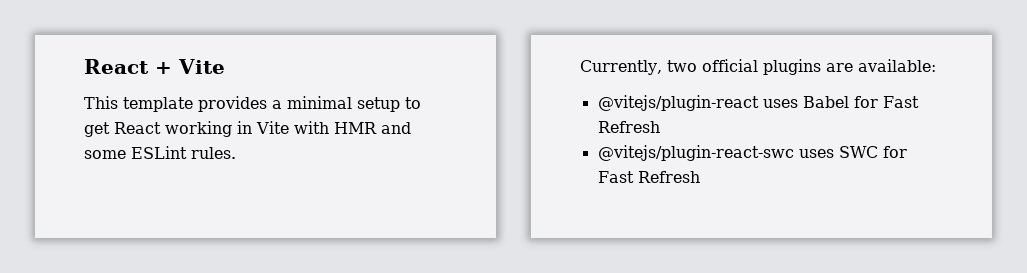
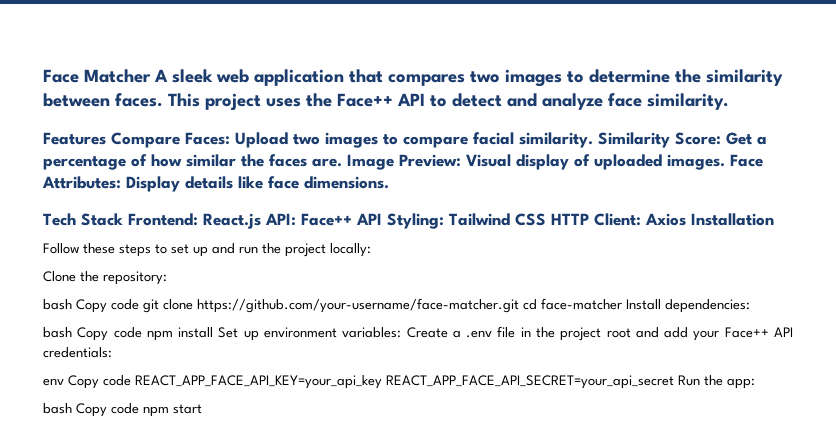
- React + Vite
- This template provides a minimal setup to get React working in Vite with HMR and some ESLint rules.
- Currently, two official plugins are available:
- @vitejs/plugin-react uses Babel for Fast Refresh
- @vitejs/plugin-react-swc uses SWC for Fast Refresh
+ Face Matcher A sleek web application that compares two images to determine the similarity between faces. This project uses the Face++ API to detect and analyze face similarity.
+ Features Compare Faces: Upload two images to compare facial similarity. Similarity Score: Get a percentage of how similar the faces are. Image Preview: Visual display of uploaded images. Face Attributes: Display details like face dimensions.
+ Tech Stack Frontend: React.js API: Face++ API Styling: Tailwind CSS HTTP Client: Axios Installation
+ Follow these steps to set up and run the project locally:
+ Clone the repository:
+ bash Copy code git clone https://github.com/your-username/face-matcher.git cd face-matcher Install dependencies:
+ bash Copy code npm install Set up environment variables: Create a .env file in the project root and add your Face++ API credentials:
+ env Copy code REACT_APP_FACE_API_KEY=your_api_key REACT_APP_FACE_API_SECRET=your_api_secret Run the app:
+ bash Copy code npm start

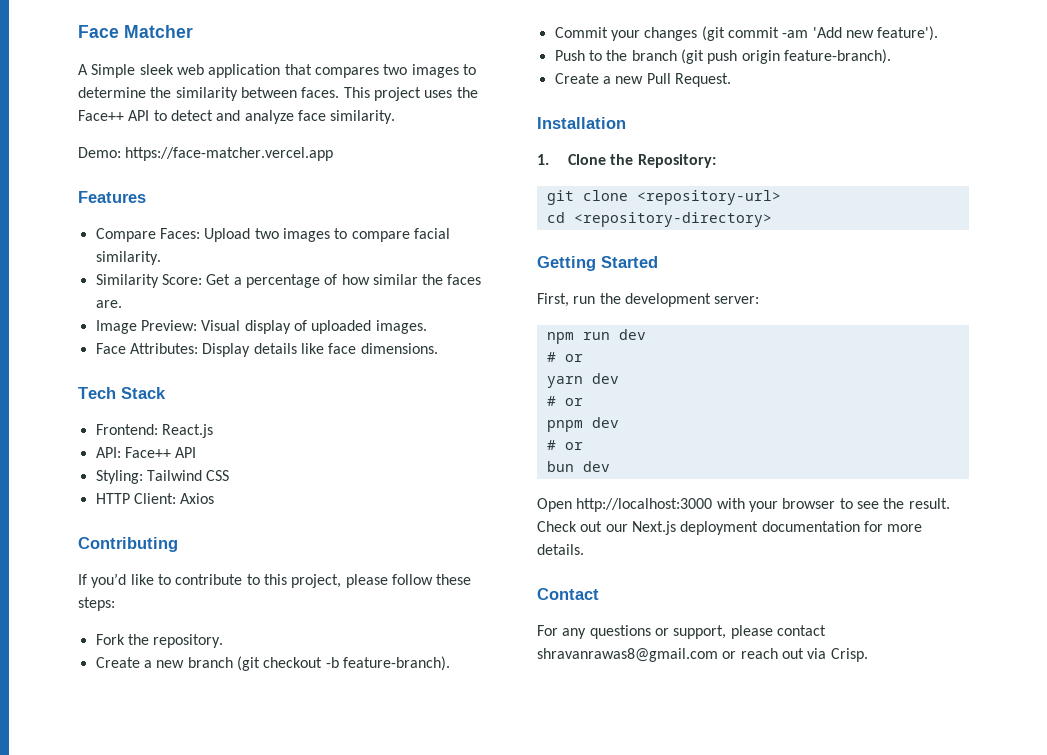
- Face Matcher A sleek web application that compares two images to determine the similarity between faces.
+ Face Matcher
+ A Simple sleek web application that compares two images to determine the similarity between faces.
+ Demo: https://face-matcher.vercel.app
- Features Compare Faces: Upload two images to compare facial similarity. Similarity Score: Get a percentage of how similar the faces are. Image Preview: Visual display of uploaded images. Face Attributes: Display details like face dimensions.
+ Features
+ Compare Faces: Upload two images to compare facial similarity.
+ Similarity Score: Get a percentage of how similar the faces are.
+ Image Preview: Visual display of uploaded images.
+ Face Attributes: Display details like face dimensions.
- Tech Stack Frontend: React.js API: Face++ API Styling: Tailwind CSS HTTP Client: Axios Installation
- Follow these steps to set up and run the project locally:
- Clone the repository:
- bash Copy code git clone https://github.com/your-username/face-matcher.git cd face-matcher Install dependencies:
- bash Copy code npm install Set up environment variables: Create a .env file in the project root and add your Face++ API credentials:
- env Copy code REACT_APP_FACE_API_KEY=your_api_key REACT_APP_FACE_API_SECRET=your_api_secret Run the app:
- bash Copy code npm start
+ Tech Stack
+ Frontend: React.js
+ API: Face++ API
+ Styling: Tailwind CSS
+ HTTP Client: Axios
+ Contributing
+ If you’d like to contribute to this project, please follow these steps:
+ Fork the repository.
+ Create a new branch (git checkout -b feature-branch).
+ Commit your changes (git commit -am 'Add new feature').
+ Push to the branch (git push origin feature-branch).
+ Create a new Pull Request.
+ Installation
+ 1. Clone the Repository:
+ git clone <repository-url>
+ cd <repository-directory>
+ Getting Started
+ First, run the development server:
+ npm run dev
+ # or
+ yarn dev
+ # or
+ pnpm dev
+ # or
+ bun dev
+ Open http://localhost:3000 with your browser to see the result. Check out our Next.js deployment documentation for more details.
+ Contact
+ For any questions or support, please contact shravanrawas8@gmail.com or reach out via Crisp.

